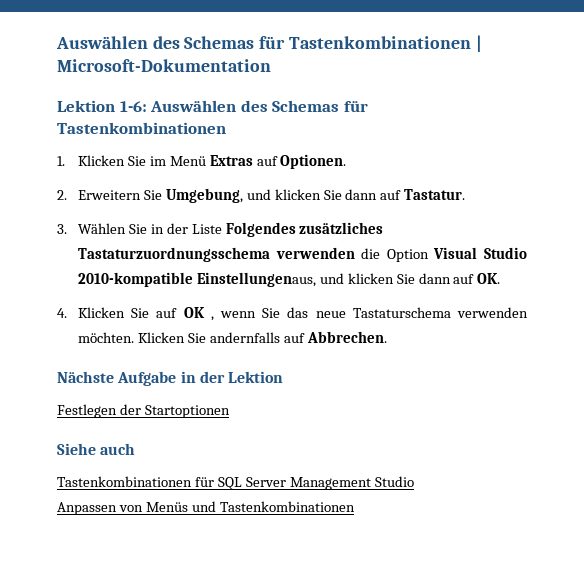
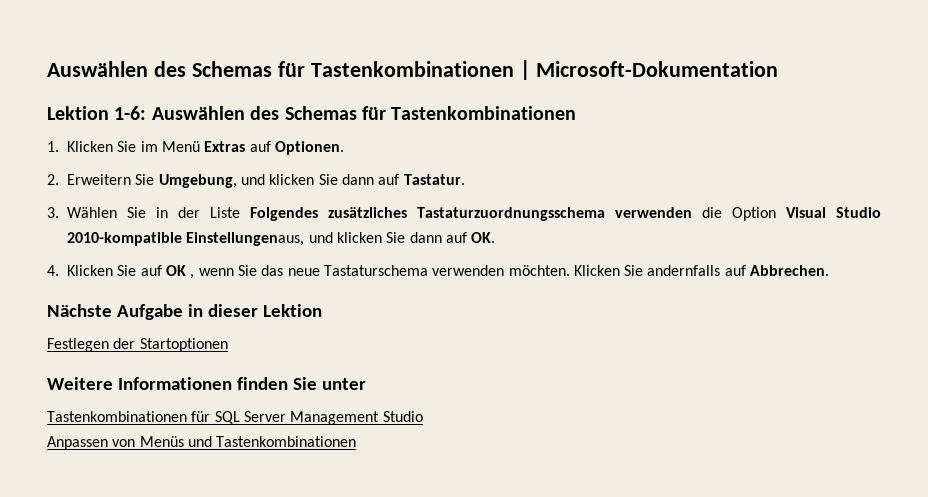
- Nächste Aufgabe in der Lektion
+ Nächste Aufgabe in dieser Lektion
- Siehe auch
+ Weitere Informationen finden Sie unter

